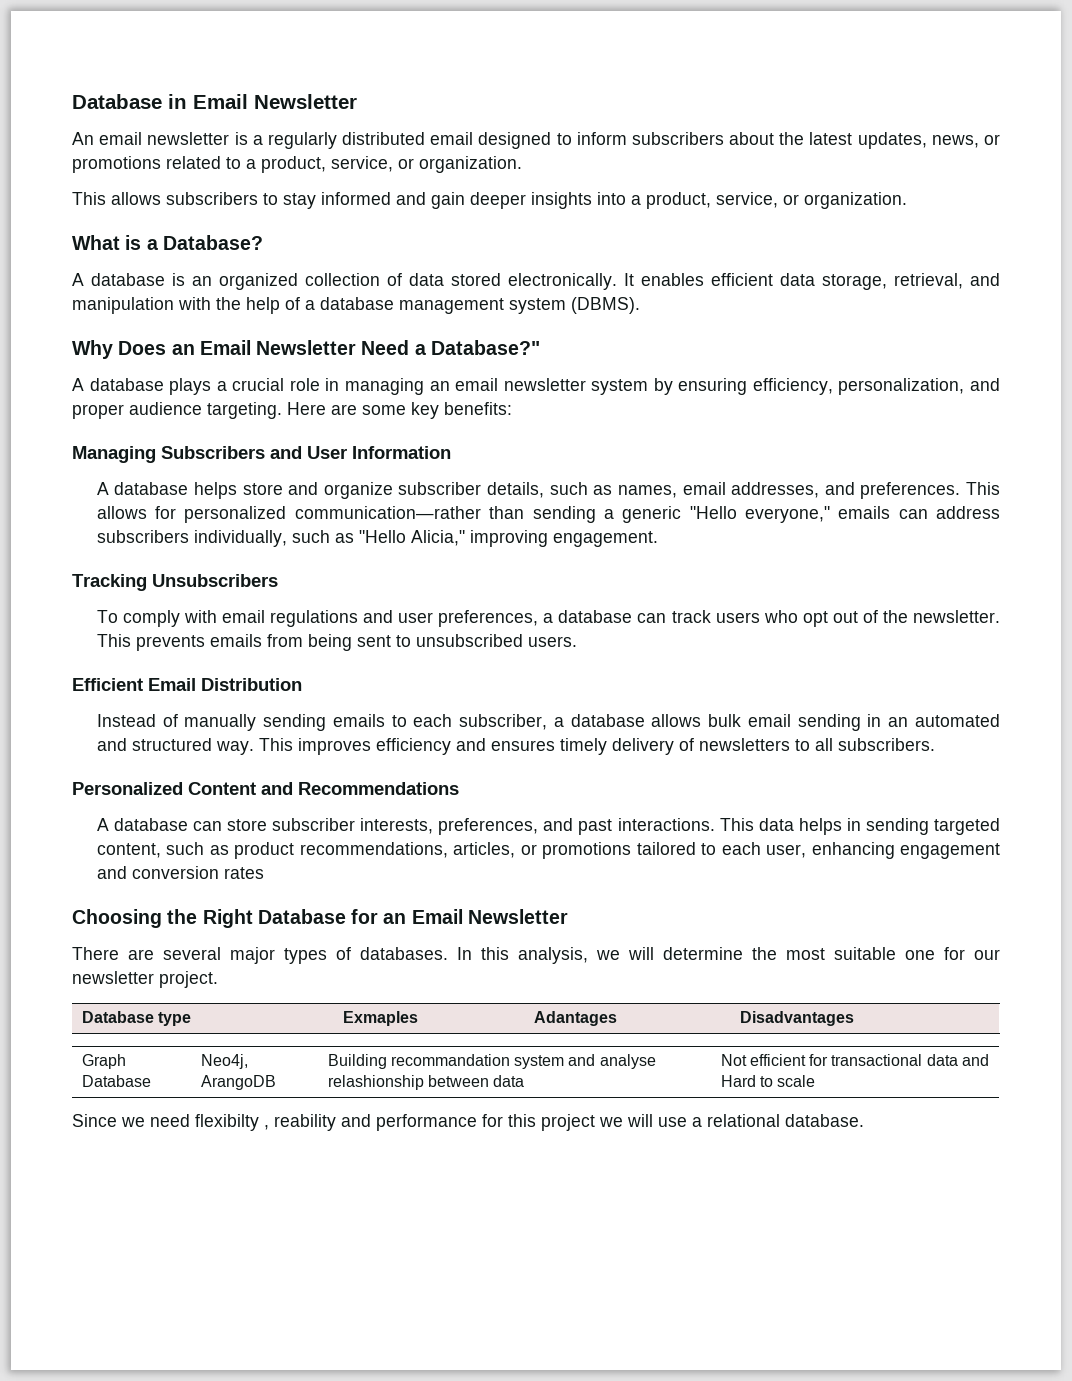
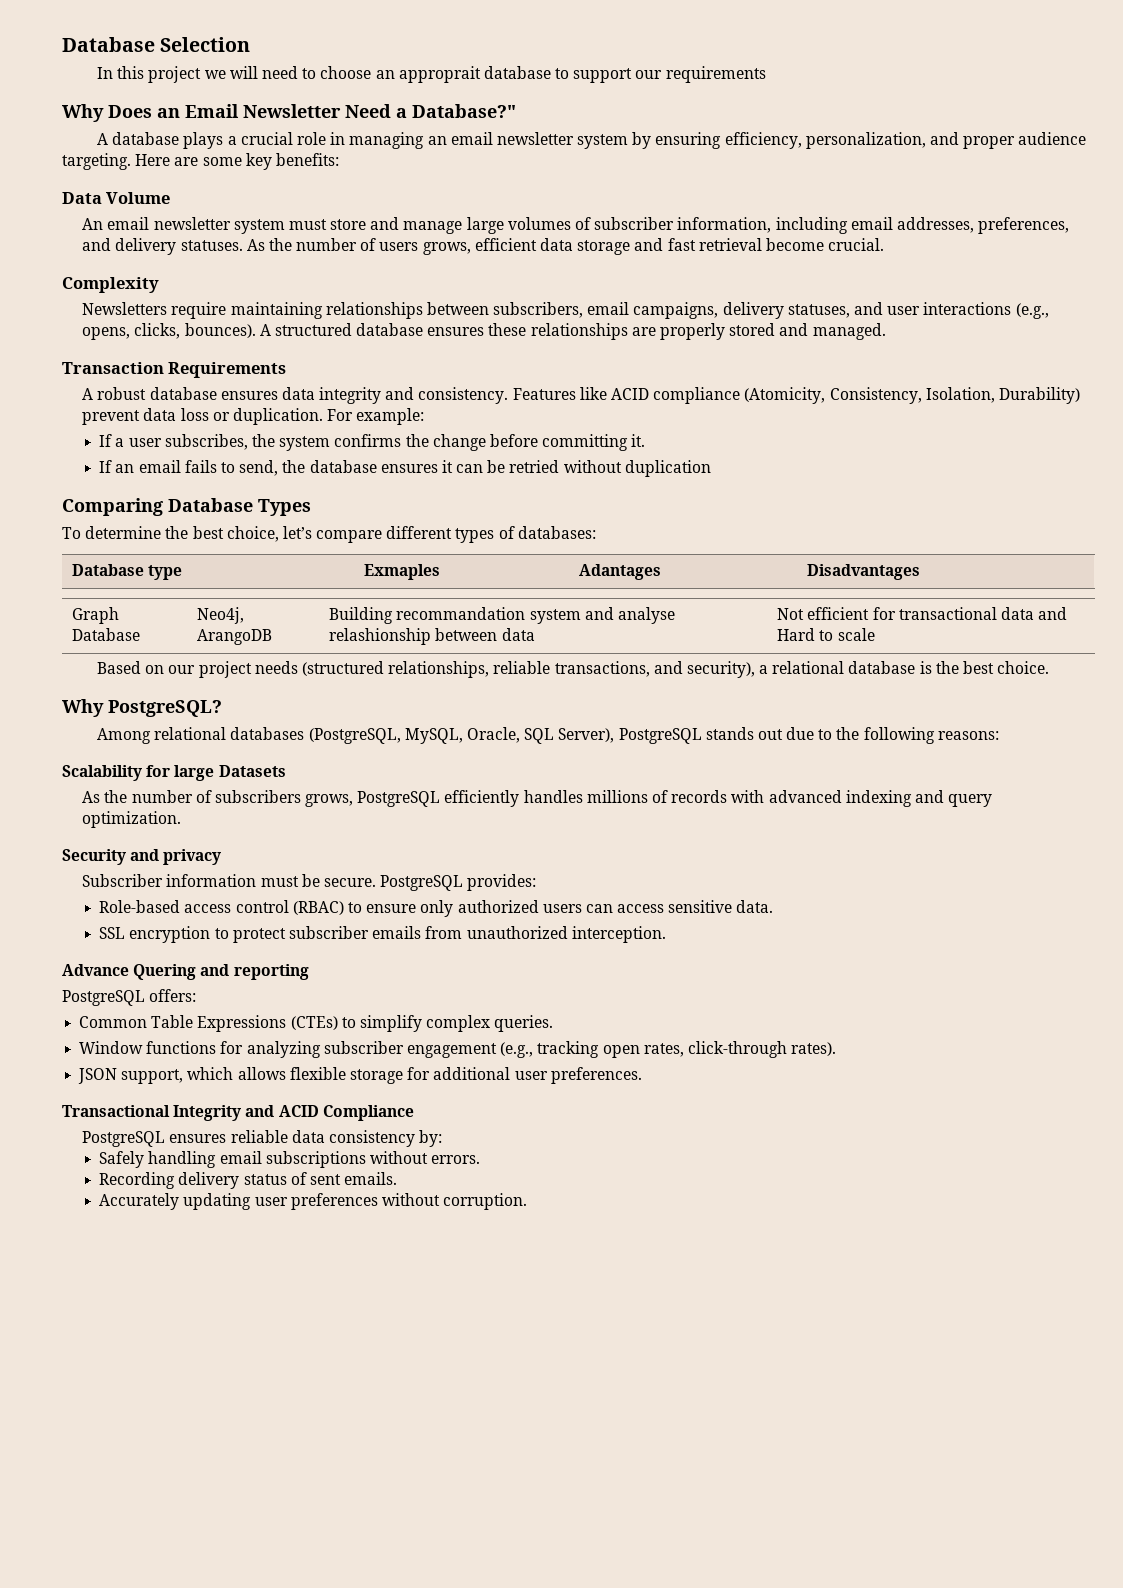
- Database in Email Newsletter
- An email newsletter is a regularly distributed email designed to inform subscribers about the latest updates, news, or promotions related to a product, service, or organization.
- This allows subscribers to stay informed and gain deeper insights into a product, service, or organization.
- What is a Database?
- A database is an organized collection of data stored electronically. It enables efficient data storage, retrieval, and manipulation with the help of a database management system (DBMS).
+ Database Selection
+ In this project we will need to choose an approprait database to support our requirements
- Managing Subscribers and User Information
- A database helps store and organize subscriber details, such as names, email addresses, and preferences. This allows for personalized communication—rather than sending a generic "Hello everyone," emails can address subscribers individually, such as "Hello Alicia," improving engagement.
- Tracking Unsubscribers
- To comply with email regulations and user preferences, a database can track users who opt out of the newsletter. This prevents emails from being sent to unsubscribed users.
- Efficient Email Distribution
- Instead of manually sending emails to each subscriber, a database allows bulk email sending in an automated and structured way. This improves efficiency and ensures timely delivery of newsletters to all subscribers.
- Personalized Content and Recommendations
- A database can store subscriber interests, preferences, and past interactions. This data helps in sending targeted content, such as product recommendations, articles, or promotions tailored to each user, enhancing engagement and conversion rates
- Choosing the Right Database for an Email Newsletter
- There are several major types of databases. In this analysis, we will determine the most suitable one for our newsletter project.
+ Data Volume
+ An email newsletter system must store and manage large volumes of subscriber information, including email addresses, preferences, and delivery statuses. As the number of users grows, efficient data storage and fast retrieval become crucial.
+ Complexity
+ Newsletters require maintaining relationships between subscribers, email campaigns, delivery statuses, and user interactions (e.g., opens, clicks, bounces). A structured database ensures these relationships are properly stored and managed.
+ Transaction Requirements
+ A robust database ensures data integrity and consistency. Features like ACID compliance (Atomicity, Consistency, Isolation, Durability) prevent data loss or duplication. For example:
+ If a user subscribes, the system confirms the change before committing it.
+ If an email fails to send, the database ensures it can be retried without duplication
+ Comparing Database Types
+ To determine the best choice, let’s compare different types of databases:
- Since we need flexibilty , reability and performance for this project we will use a relational database.
+ Based on our project needs (structured relationships, reliable transactions, and security), a relational database is the best choice.
+ Why PostgreSQL?
+ Among relational databases (PostgreSQL, MySQL, Oracle, SQL Server), PostgreSQL stands out due to the following reasons:
+ Scalability for large Datasets
+ As the number of subscribers grows, PostgreSQL efficiently handles millions of records with advanced indexing and query optimization.
+ Security and privacy
+ Subscriber information must be secure. PostgreSQL provides:
+ Role-based access control (RBAC) to ensure only authorized users can access sensitive data.
+ SSL encryption to protect subscriber emails from unauthorized interception.
+ Advance Quering and reporting
+ PostgreSQL offers:
+ Common Table Expressions (CTEs) to simplify complex queries.
+ Window functions for analyzing subscriber engagement (e.g., tracking open rates, click-through rates).
+ JSON support, which allows flexible storage for additional user preferences.
+ Transactional Integrity and ACID Compliance
+ PostgreSQL ensures reliable data consistency by:
+ Safely handling email subscriptions without errors.
+ Recording delivery status of sent emails.
+ Accurately updating user preferences without corruption.

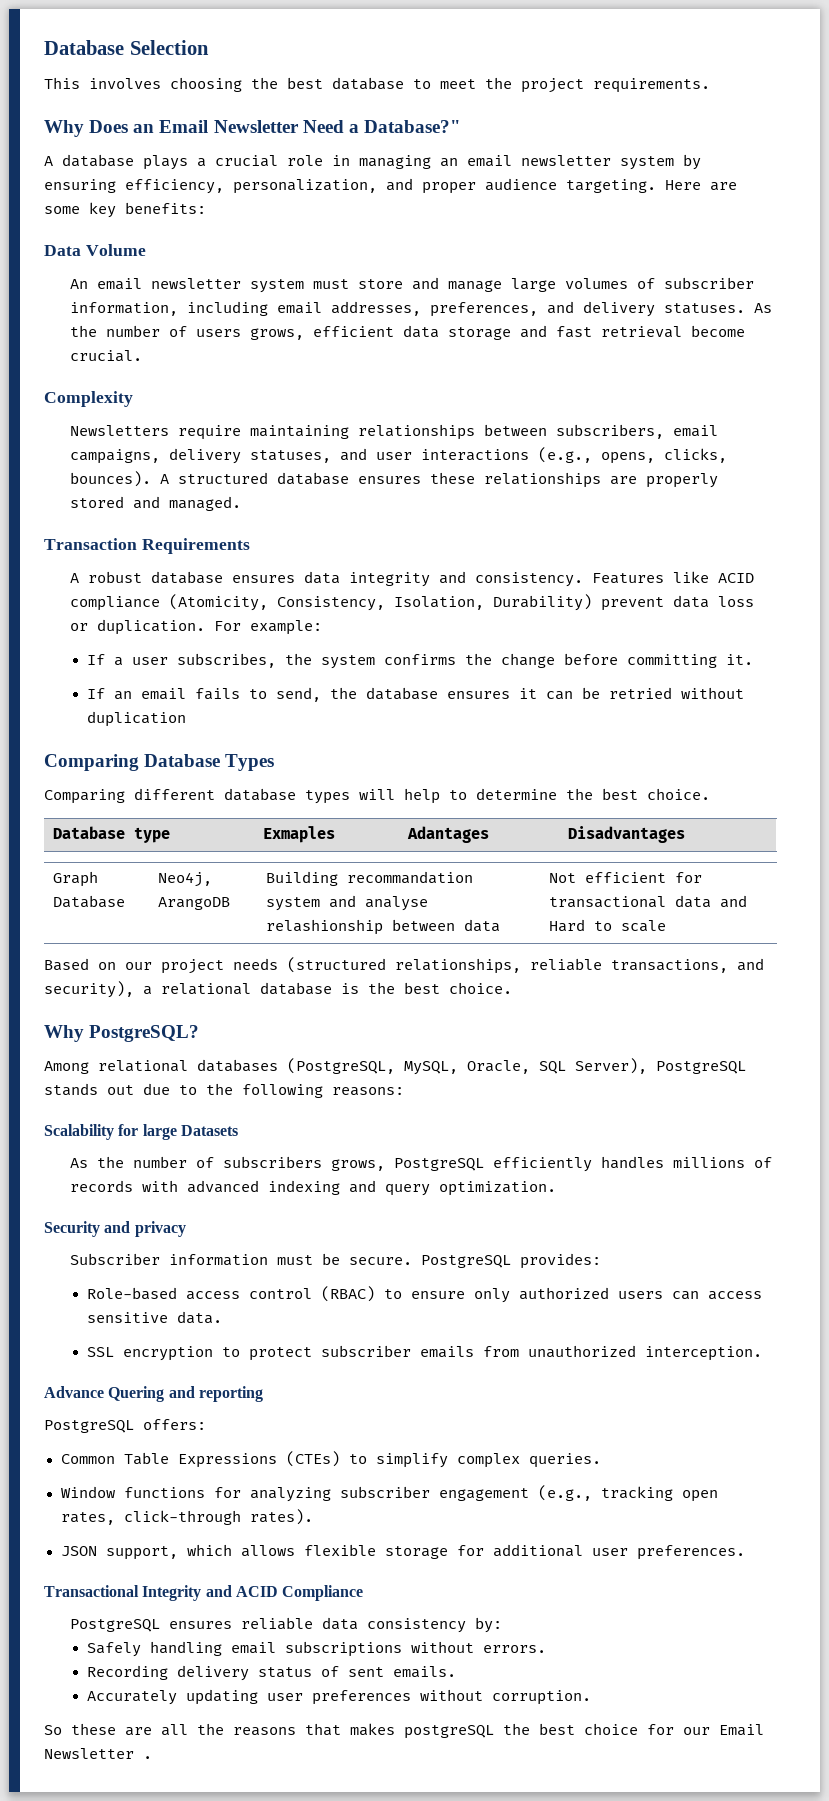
- In this project we will need to choose an approprait database to support our requirements
+ This involves choosing the best database to meet the project requirements.
- To determine the best choice, let’s compare different types of databases:
+ Comparing different database types will help to determine the best choice.
+ So these are all the reasons that makes postgreSQL the best choice for our Email Newsletter .

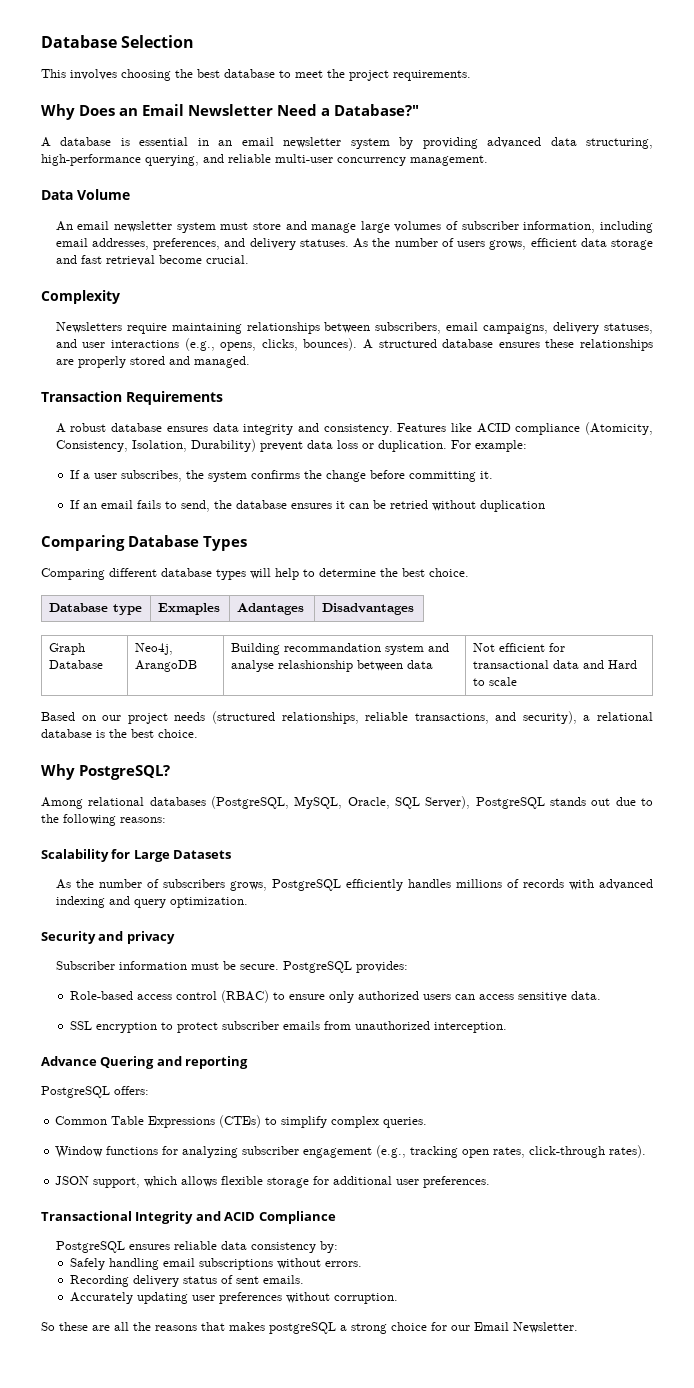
- A database plays a crucial role in managing an email newsletter system by ensuring efficiency, personalization, and proper audience targeting. Here are some key benefits:
+ A database is essential in an email newsletter system by providing advanced data structuring, high-performance querying, and reliable multi-user concurrency management.
- Scalability for large Datasets
+ Scalability for Large Datasets
- So these are all the reasons that makes postgreSQL the best choice for our Email Newsletter .
+ So these are all the reasons that makes postgreSQL a strong choice for our Email Newsletter.

